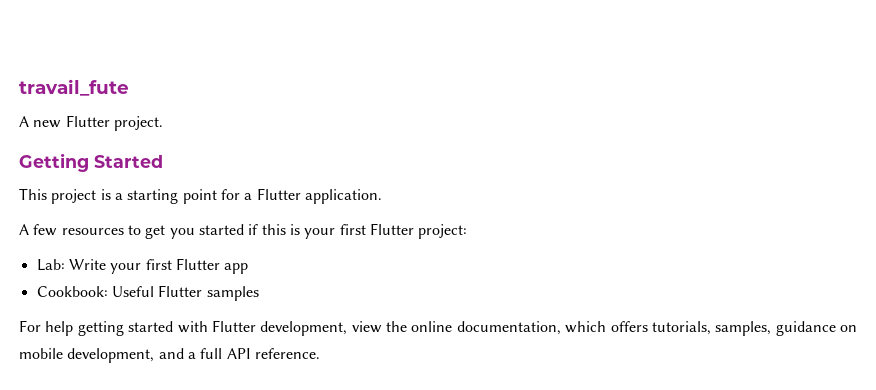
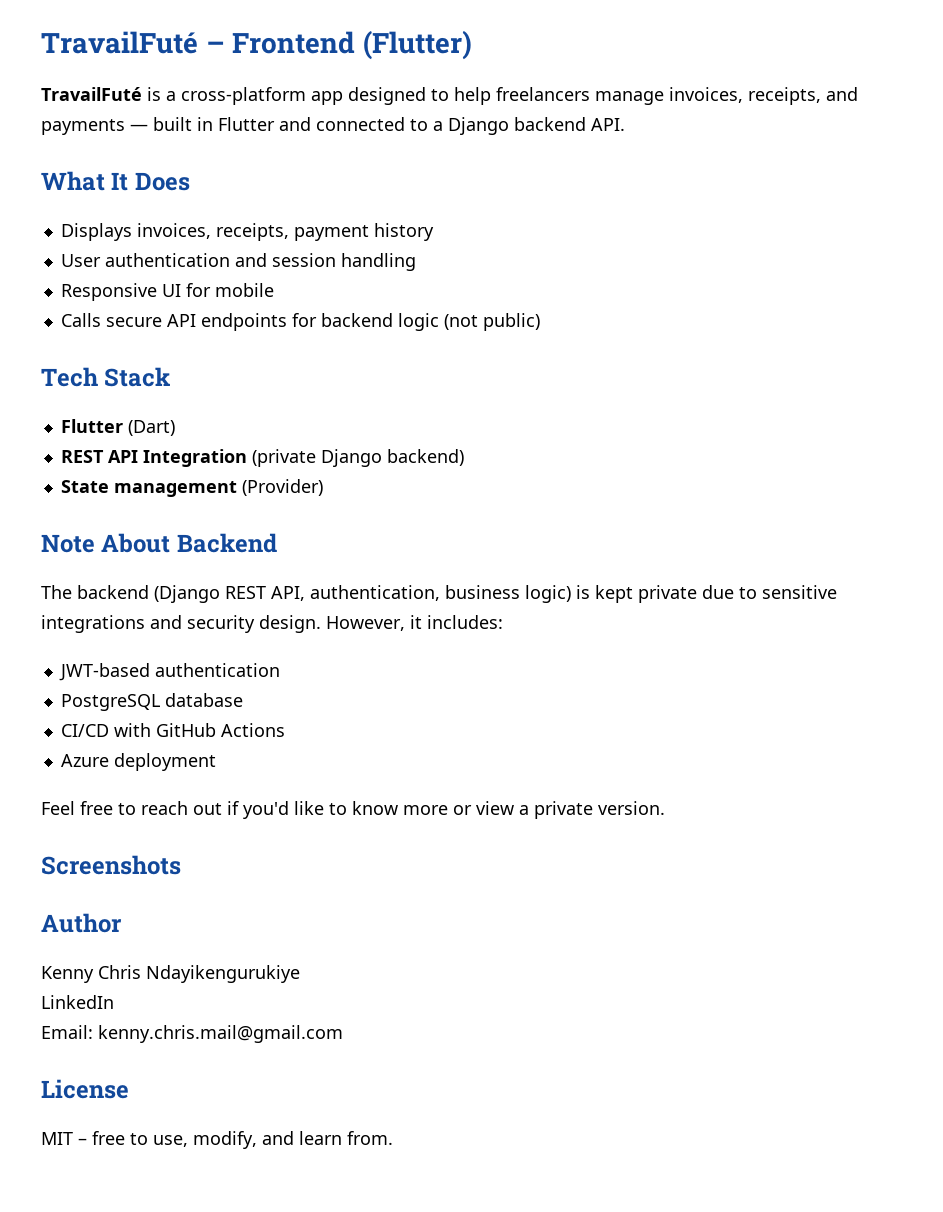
- travail_fute
- A new Flutter project.
- Getting Started
- This project is a starting point for a Flutter application.
- A few resources to get you started if this is your first Flutter project:
- Lab: Write your first Flutter app
- Cookbook: Useful Flutter samples
- For help getting started with Flutter development, view the online documentation, which offers tutorials, samples, guidance on mobile development, and a full API reference.
+ TravailFuté – Frontend (Flutter)
+ TravailFuté is a cross-platform app designed to help freelancers manage invoices, receipts, and payments — built in Flutter and connected to a Django backend API.
+ What It Does
+ Displays invoices, receipts, payment history
+ User authentication and session handling
+ Responsive UI for mobile
+ Calls secure API endpoints for backend logic (not public)
+ Tech Stack
+ Flutter (Dart)
+ REST API Integration (private Django backend)
+ State management (Provider)
+ Note About Backend
+ The backend (Django REST API, authentication, business logic) is kept private due to sensitive integrations and security design. However, it includes:
+ JWT-based authentication
+ PostgreSQL database
+ CI/CD with GitHub Actions
+ Azure deployment
+ Feel free to reach out if you'd like to know more or view a private version.
+ Screenshots
+ Author
+ Kenny Chris Ndayikengurukiye
+ LinkedIn
+ Email: kenny.chris.mail@gmail.com
+ License
+ MIT – free to use, modify, and learn from.

